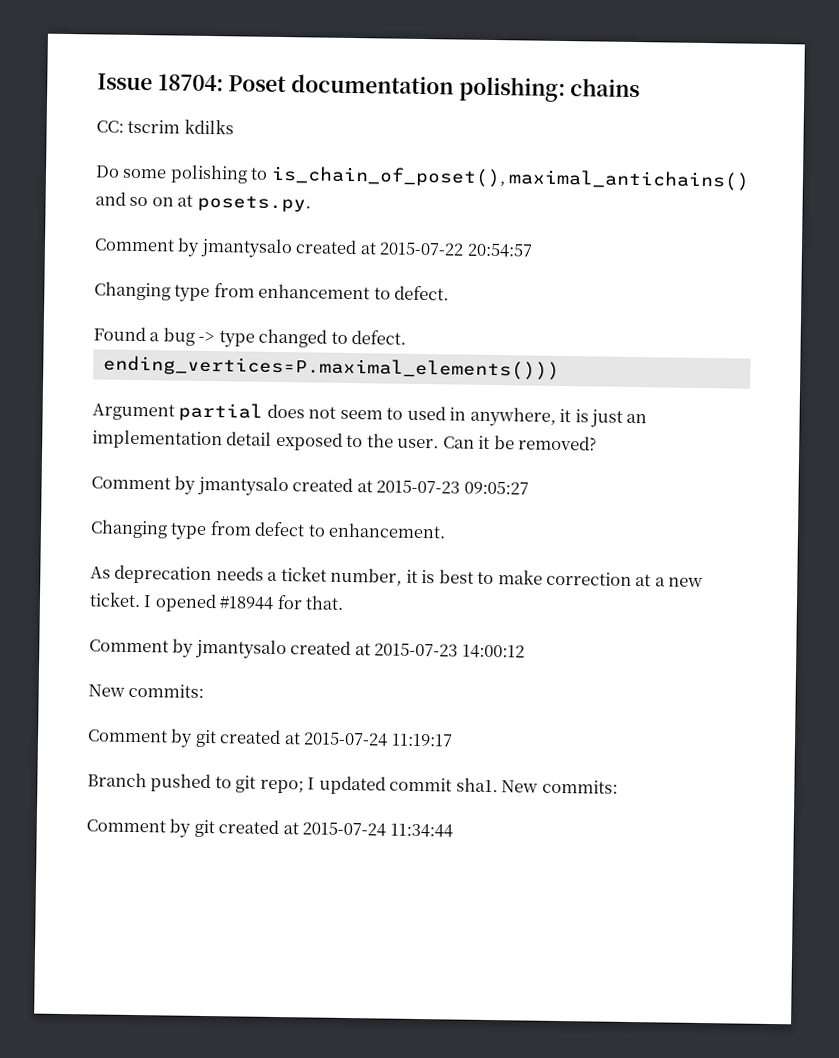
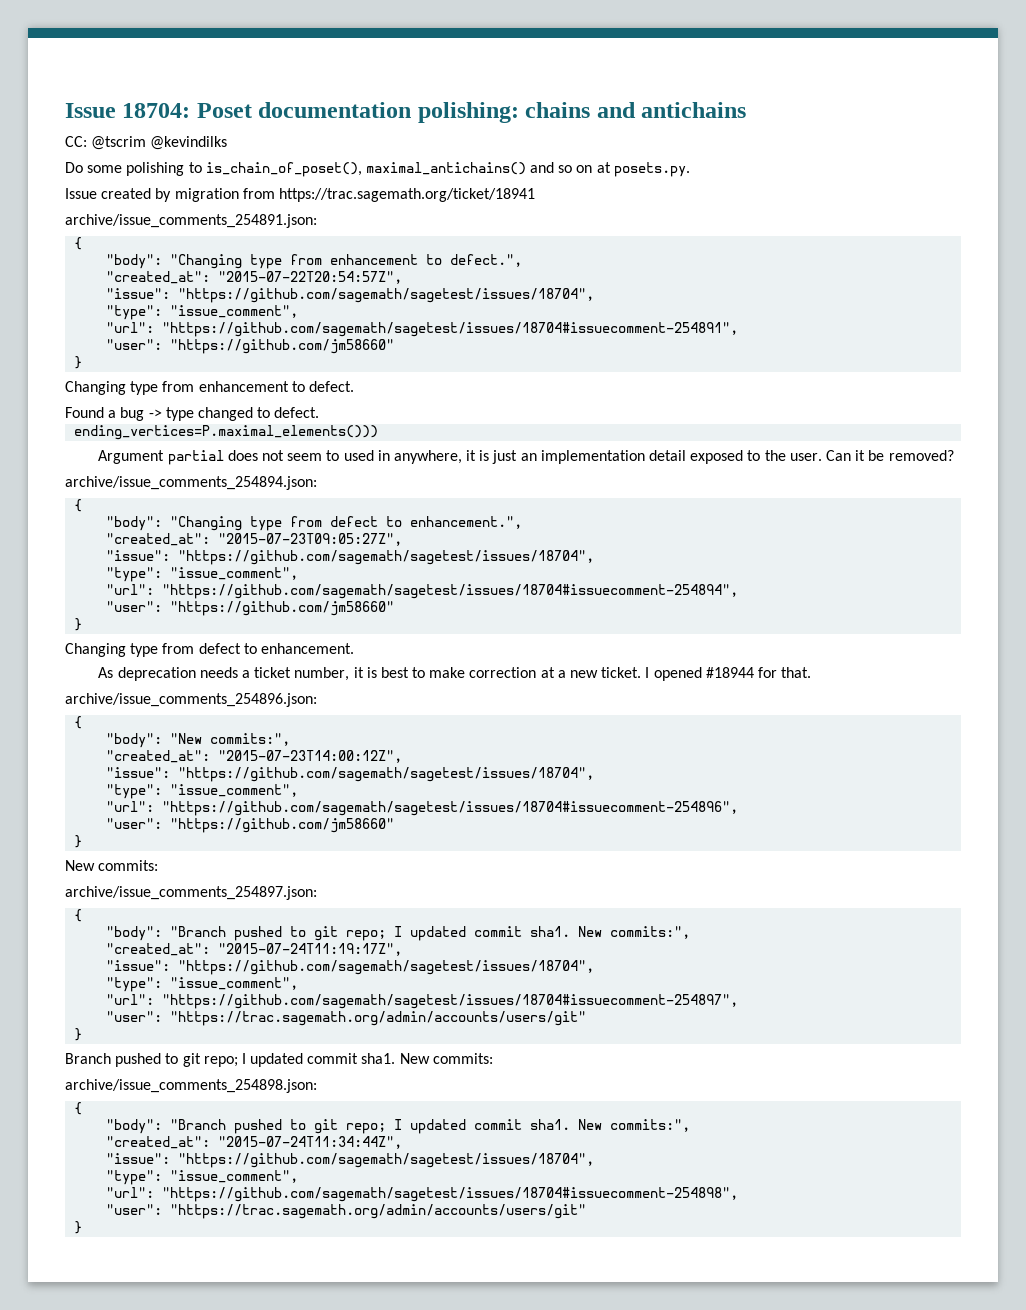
- Issue 18704: Poset documentation polishing: chains
+ Issue 18704: Poset documentation polishing: chains and antichains
- CC: tscrim kdilks
+ CC: @tscrim @kevindilks
- Comment by jmantysalo created at 2015-07-22 20:54:57
+ Issue created by migration from https://trac.sagemath.org/ticket/18941
+ archive/issue_comments_254891.json:
+ {
+ "body": "Changing type from enhancement to defect.",
+ "created_at": "2015-07-22T20:54:57Z",
+ "issue": "https://github.com/sagemath/sagetest/issues/18704",
+ "type": "issue_comment",
+ "url": "https://github.com/sagemath/sagetest/issues/18704#issuecomment-254891",
+ "user": "https://github.com/jm58660"
+ }
- Comment by jmantysalo created at 2015-07-23 09:05:27
+ archive/issue_comments_254894.json:
+ {
+ "body": "Changing type from defect to enhancement.",
+ "created_at": "2015-07-23T09:05:27Z",
+ "issue": "https://github.com/sagemath/sagetest/issues/18704",
+ "type": "issue_comment",
+ "url": "https://github.com/sagemath/sagetest/issues/18704#issuecomment-254894",
+ "user": "https://github.com/jm58660"
+ }
- Comment by jmantysalo created at 2015-07-23 14:00:12
+ archive/issue_comments_254896.json:
+ {
+ "body": "New commits:",
+ "created_at": "2015-07-23T14:00:12Z",
+ "issue": "https://github.com/sagemath/sagetest/issues/18704",
+ "type": "issue_comment",
+ "url": "https://github.com/sagemath/sagetest/issues/18704#issuecomment-254896",
+ "user": "https://github.com/jm58660"
+ }
  New commits:
- Comment by git created at 2015-07-24 11:19:17
+ archive/issue_comments_254897.json:
+ {
+ "body": "Branch pushed to git repo; I updated commit sha1. New commits:",
+ "created_at": "2015-07-24T11:19:17Z",
+ "issue": "https://github.com/sagemath/sagetest/issues/18704",
+ "type": "issue_comment",
+ "url": "https://github.com/sagemath/sagetest/issues/18704#issuecomment-254897",
+ "user": "https://trac.sagemath.org/admin/accounts/users/git"
+ }
- Comment by git created at 2015-07-24 11:34:44
+ archive/issue_comments_254898.json:
+ {
+ "body": "Branch pushed to git repo; I updated commit sha1. New commits:",
+ "created_at": "2015-07-24T11:34:44Z",
+ "issue": "https://github.com/sagemath/sagetest/issues/18704",
+ "type": "issue_comment",
+ "url": "https://github.com/sagemath/sagetest/issues/18704#issuecomment-254898",
+ "user": "https://trac.sagemath.org/admin/accounts/users/git"
+ }

